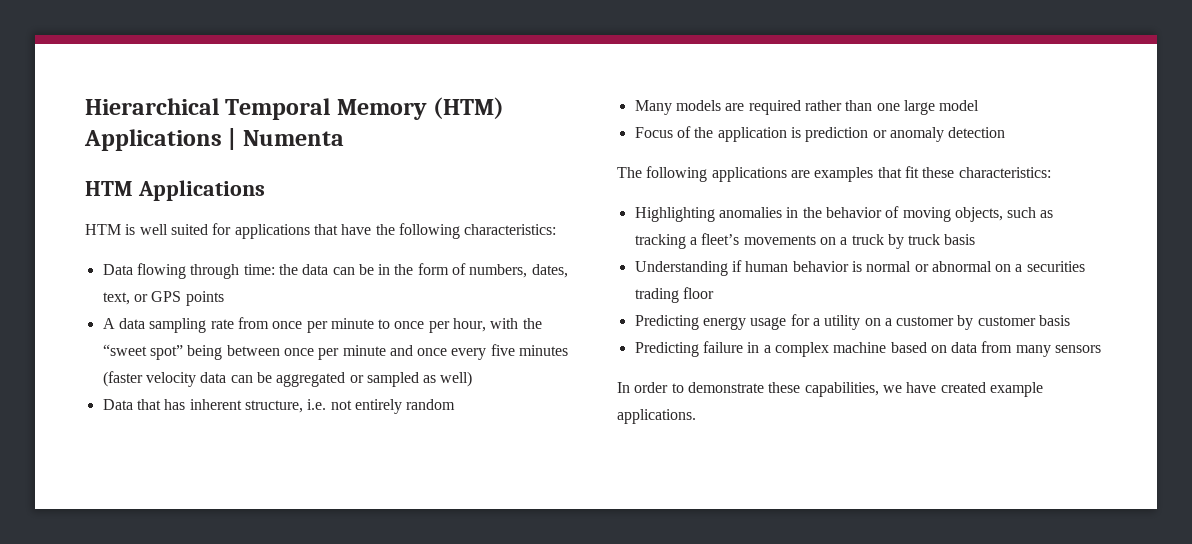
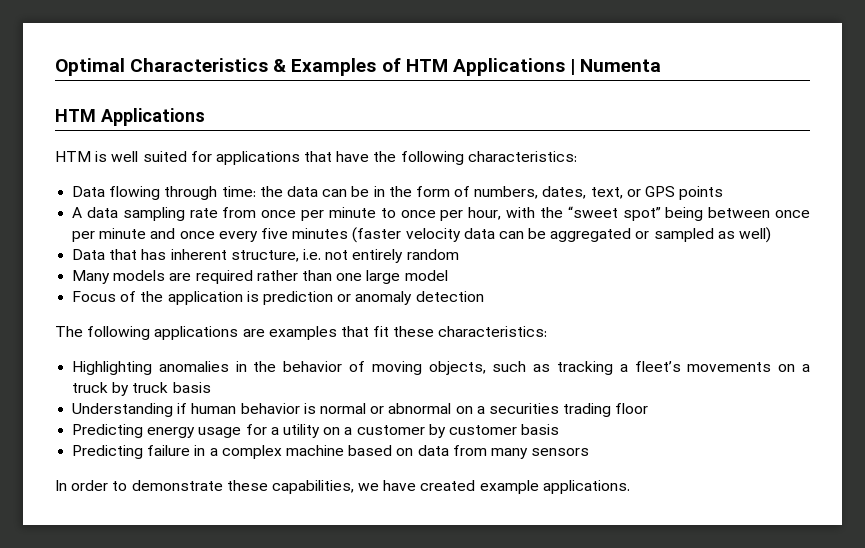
- Hierarchical Temporal Memory (HTM) Applications | Numenta
+ Optimal Characteristics & Examples of HTM Applications | Numenta

